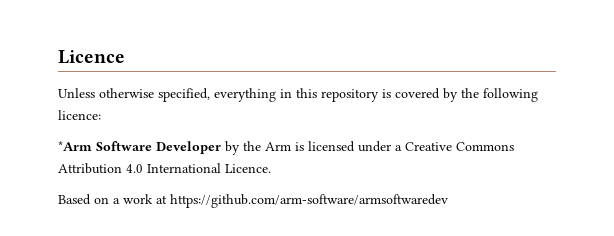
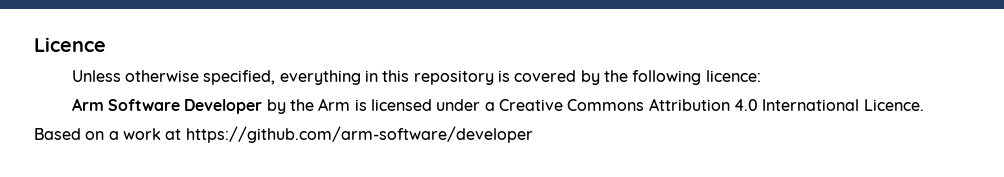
- *Arm Software Developer by the Arm is licensed under a Creative Commons Attribution 4.0 International Licence.
+ Arm Software Developer by the Arm is licensed under a Creative Commons Attribution 4.0 International Licence.
- Based on a work at https://github.com/arm-software/armsoftwaredev
+ Based on a work at https://github.com/arm-software/developer

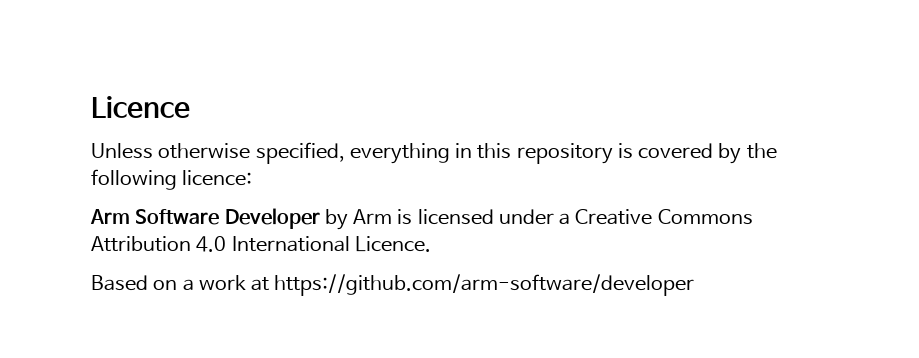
- Arm Software Developer by the Arm is licensed under a Creative Commons Attribution 4.0 International Licence.
+ Arm Software Developer by Arm is licensed under a Creative Commons Attribution 4.0 International Licence.

